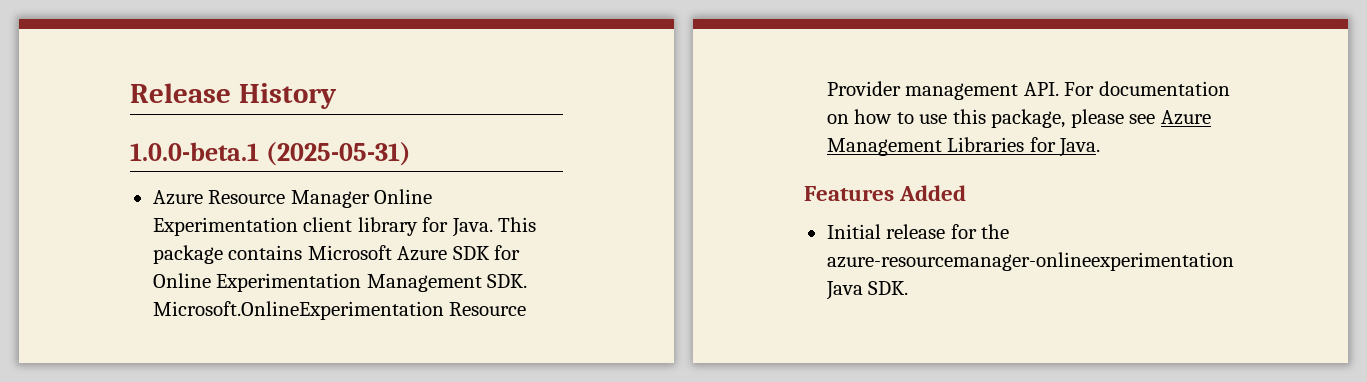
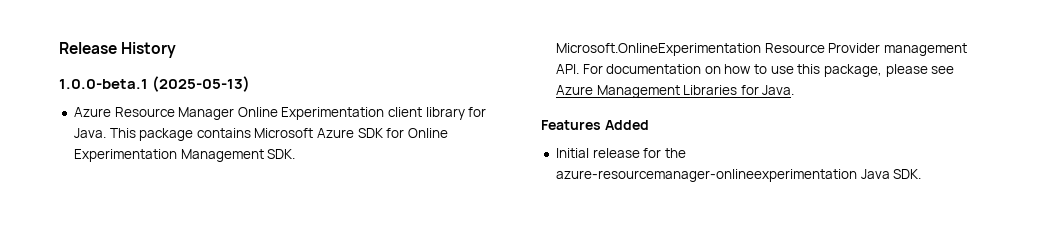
- 1.0.0-beta.1 (2025-05-31)
+ 1.0.0-beta.1 (2025-05-13)

